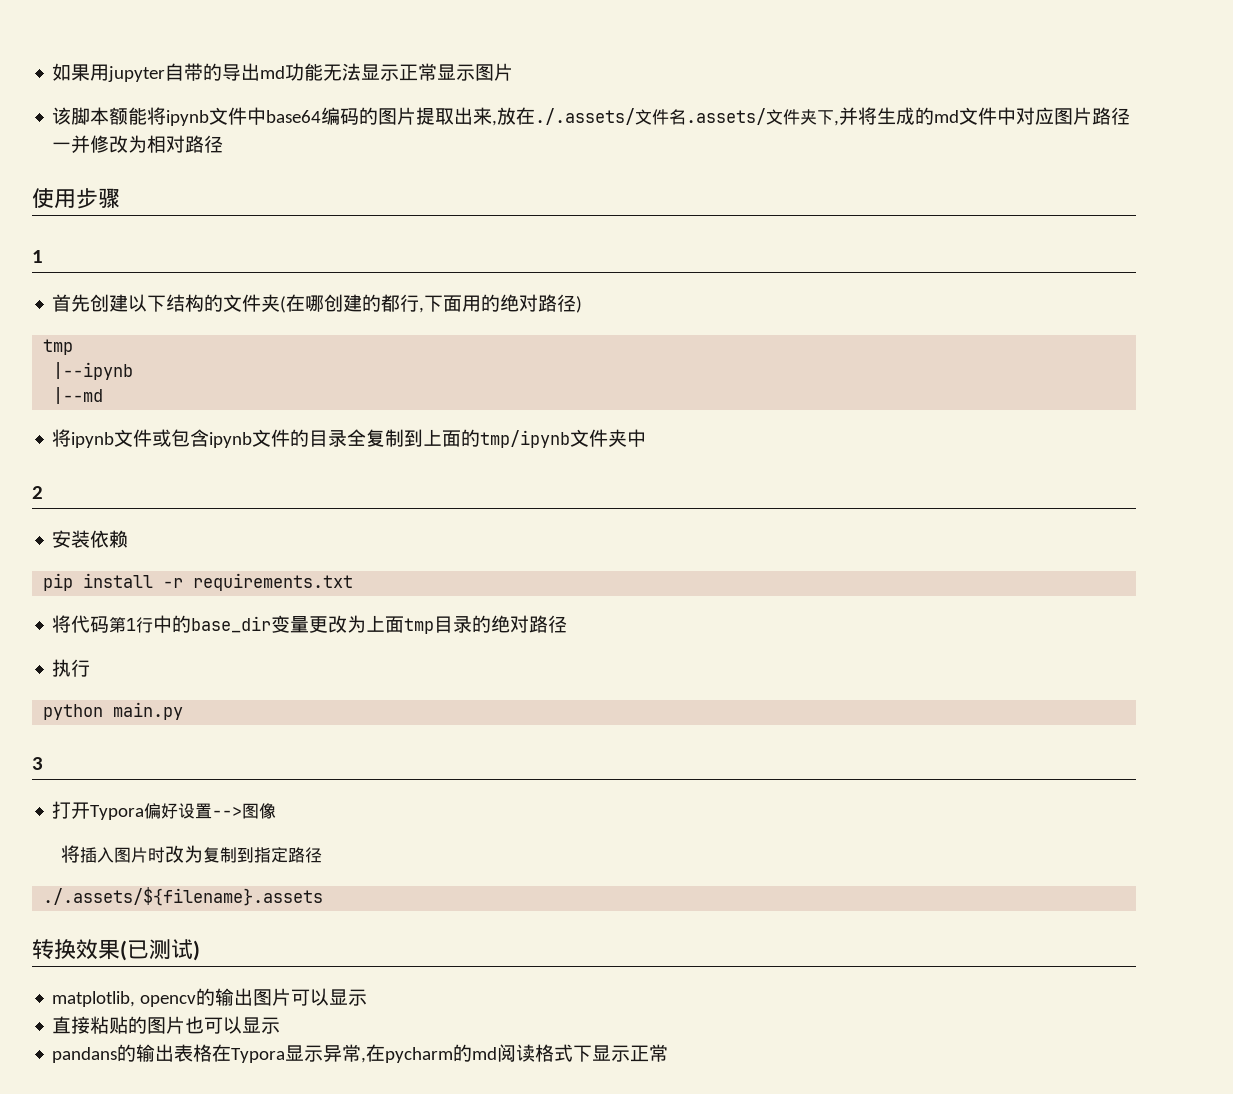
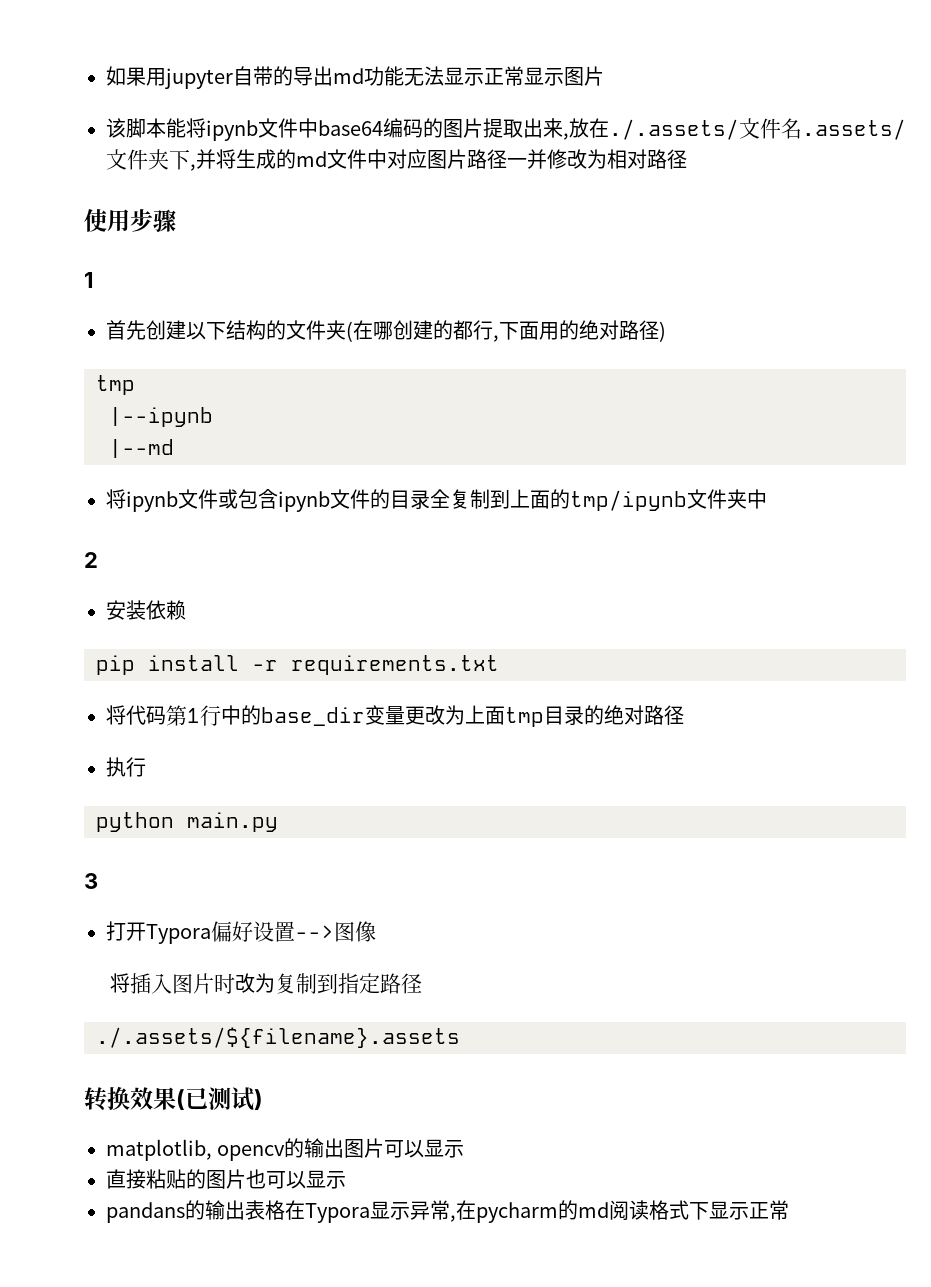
- 该脚本额能将ipynb文件中base64编码的图片提取出来,放在./.assets/文件名.assets/文件夹下,并将生成的md文件中对应图片路径一并修改为相对路径
+ 该脚本能将ipynb文件中base64编码的图片提取出来,放在./.assets/文件名.assets/文件夹下,并将生成的md文件中对应图片路径一并修改为相对路径

